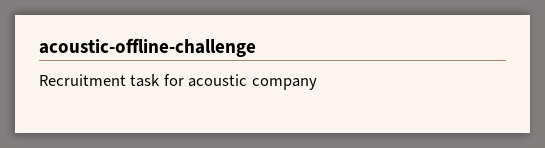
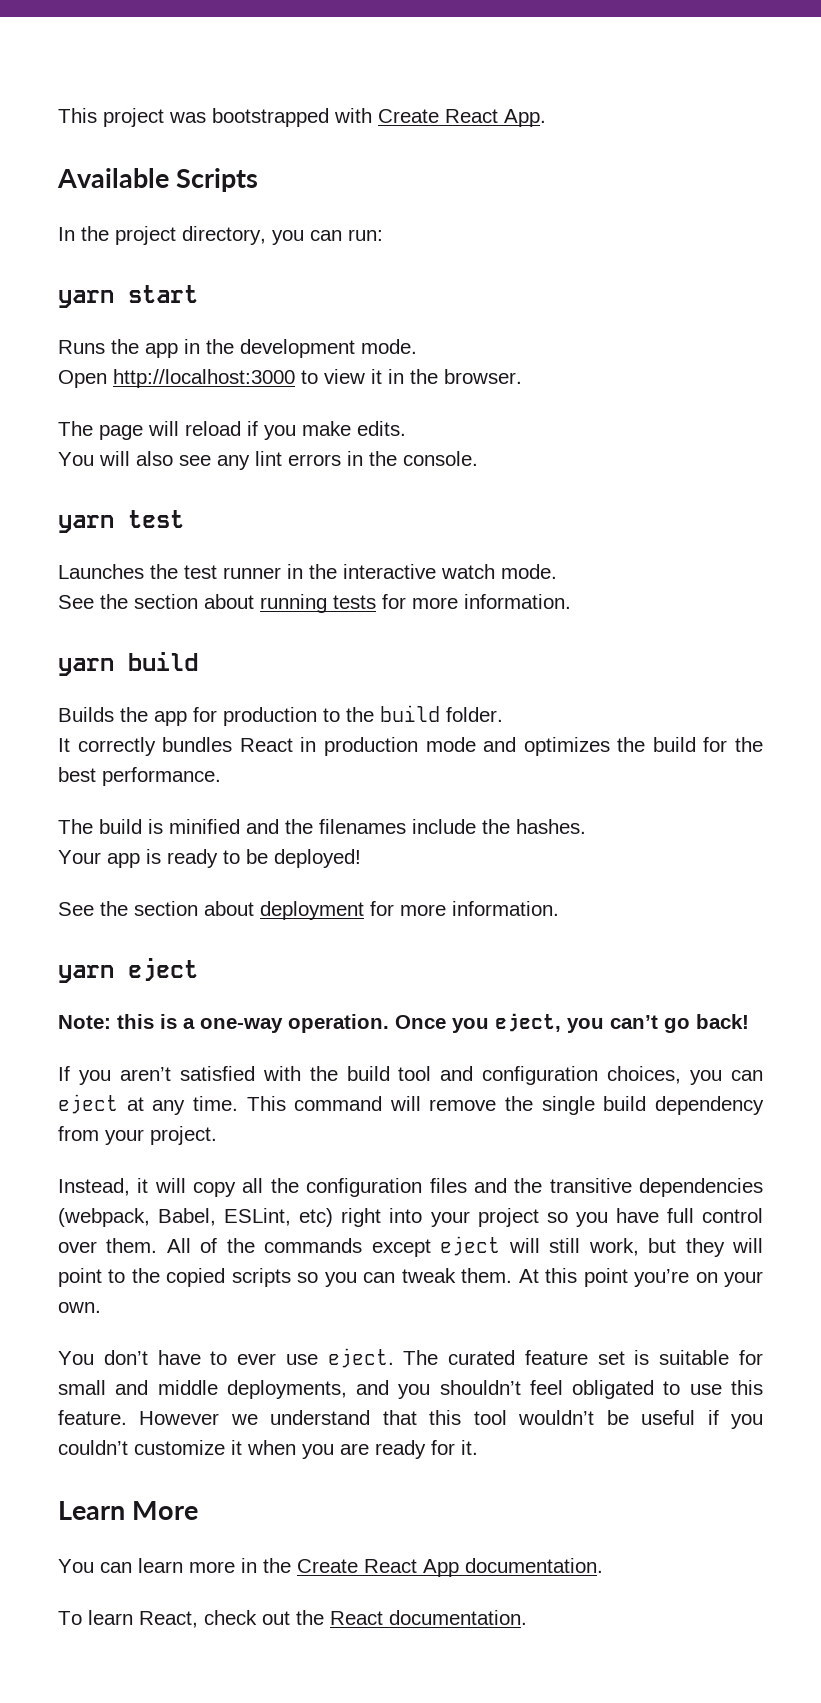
- acoustic-offline-challenge
- Recruitment task for acoustic company
+ This project was bootstrapped with Create React App.
+ Available Scripts
+ In the project directory, you can run:
+ yarn start
+ Runs the app in the development mode.
+ Open http://localhost:3000 to view it in the browser.
+ The page will reload if you make edits.
+ You will also see any lint errors in the console.
+ yarn test
+ Launches the test runner in the interactive watch mode.
+ See the section about running tests for more information.
+ yarn build
+ Builds the app for production to the build folder.
+ It correctly bundles React in production mode and optimizes the build for the best performance.
+ The build is minified and the filenames include the hashes.
+ Your app is ready to be deployed!
+ See the section about deployment for more information.
+ yarn eject
+ Note: this is a one-way operation. Once you eject, you can’t go back!
+ If you aren’t satisfied with the build tool and configuration choices, you can eject at any time. This command will remove the single build dependency from your project.
+ Instead, it will copy all the configuration files and the transitive dependencies (webpack, Babel, ESLint, etc) right into your project so you have full control over them. All of the commands except eject will still work, but they will point to the copied scripts so you can tweak them. At this point you’re on your own.
+ You don’t have to ever use eject. The curated feature set is suitable for small and middle deployments, and you shouldn’t feel obligated to use this feature. However we understand that this tool wouldn’t be useful if you couldn’t customize it when you are ready for it.
+ Learn More
+ You can learn more in the Create React App documentation.
+ To learn React, check out the React documentation.

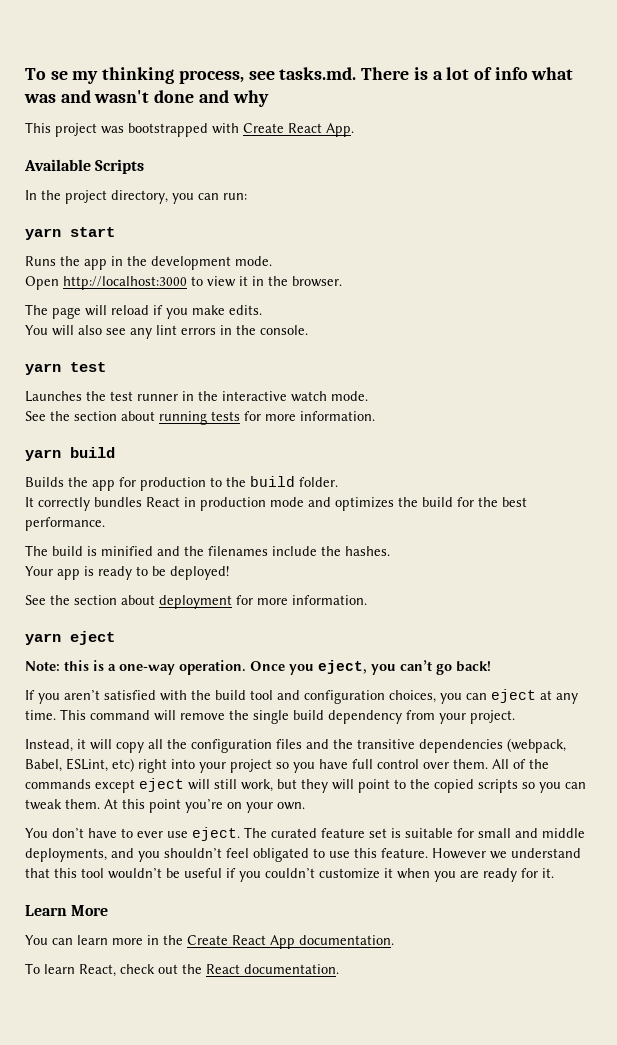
+ To se my thinking process, see tasks.md. There is a lot of info what was and wasn't done and why

